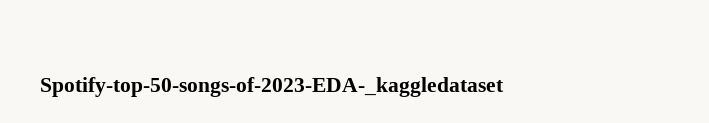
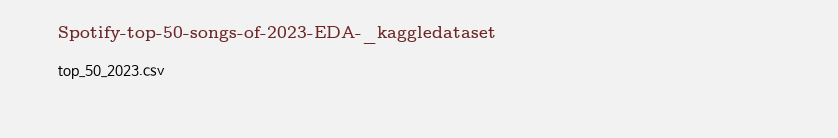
+ top_50_2023.csv

